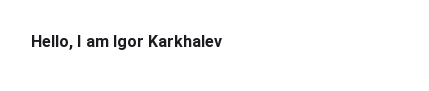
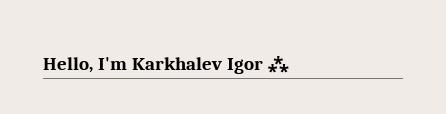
- Hello, I am Igor Karkhalev
+ Hello, I'm Karkhalev Igor ⁂

